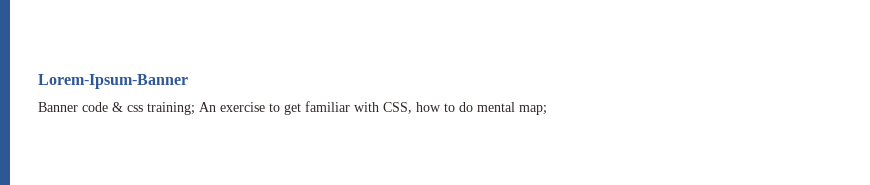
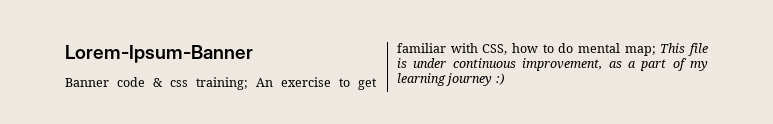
- Banner code & css training; An exercise to get familiar with CSS, how to do mental map;
+ Banner code & css training; An exercise to get familiar with CSS, how to do mental map; This file is under continuous improvement, as a part of my learning journey :)

